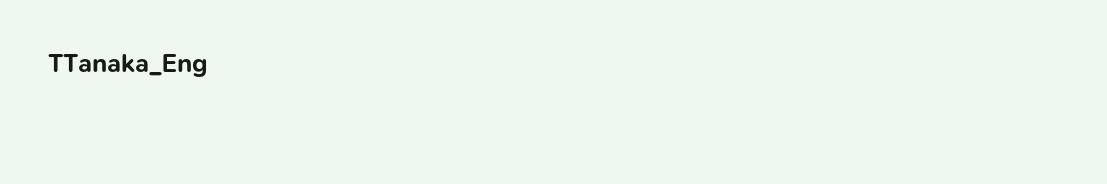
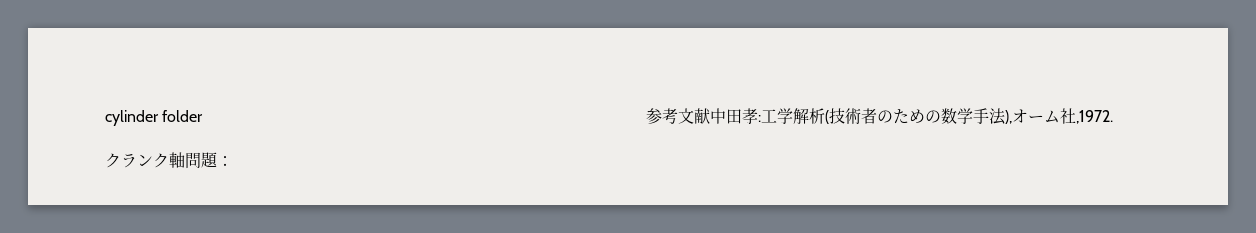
- TTanaka_Eng
+ cylinder folder
+ クランク軸問題：
+ 参考文献中田孝:工学解析(技術者のための数学手法),オーム社,1972.

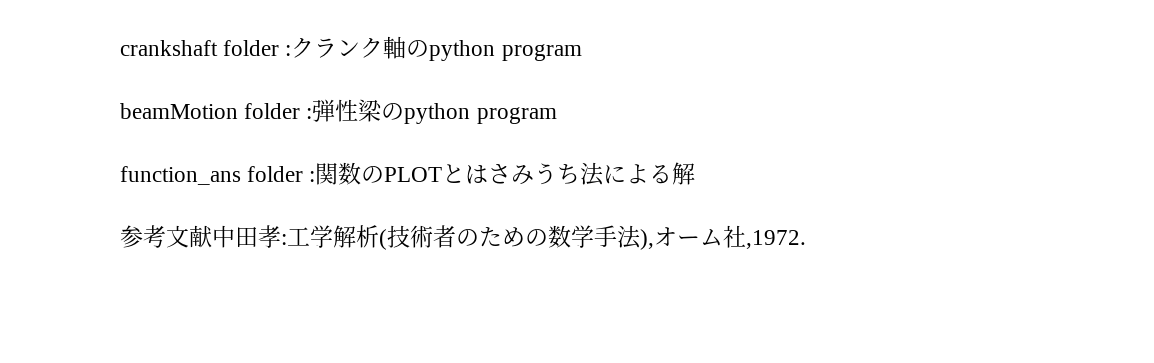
- cylinder folder
- クランク軸問題：
+ crankshaft folder :クランク軸のpython program
+ beamMotion folder :弾性梁のpython program
+ function_ans folder :関数のPLOTとはさみうち法による解

